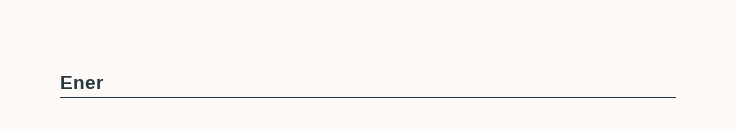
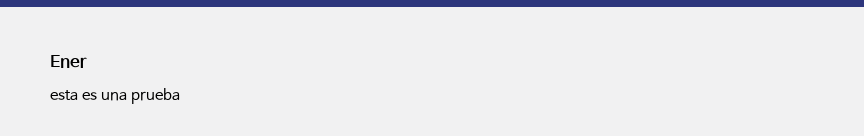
+ esta es una prueba

